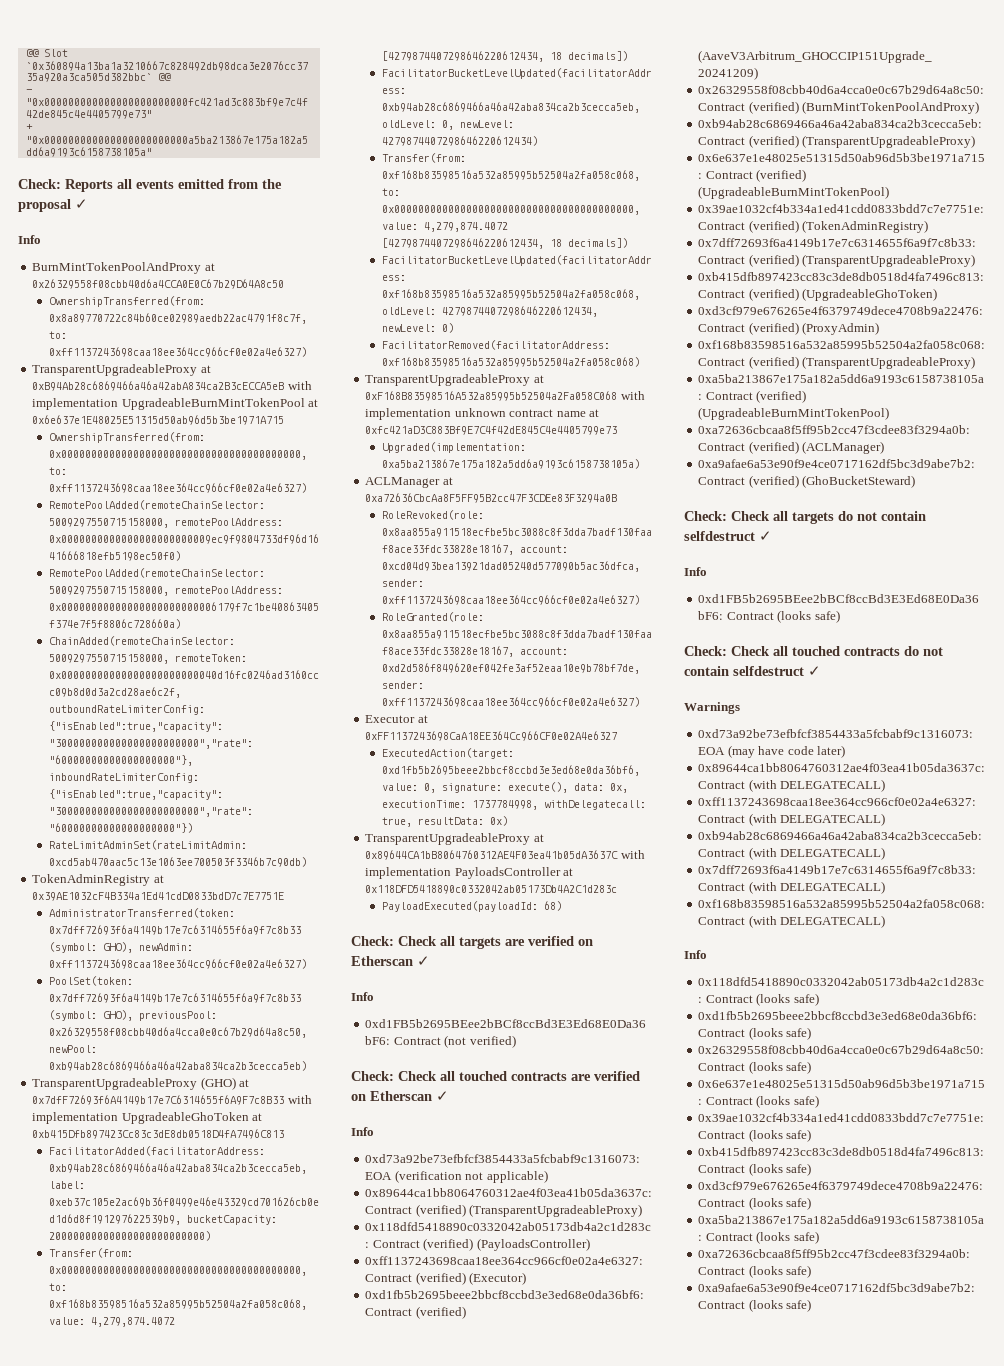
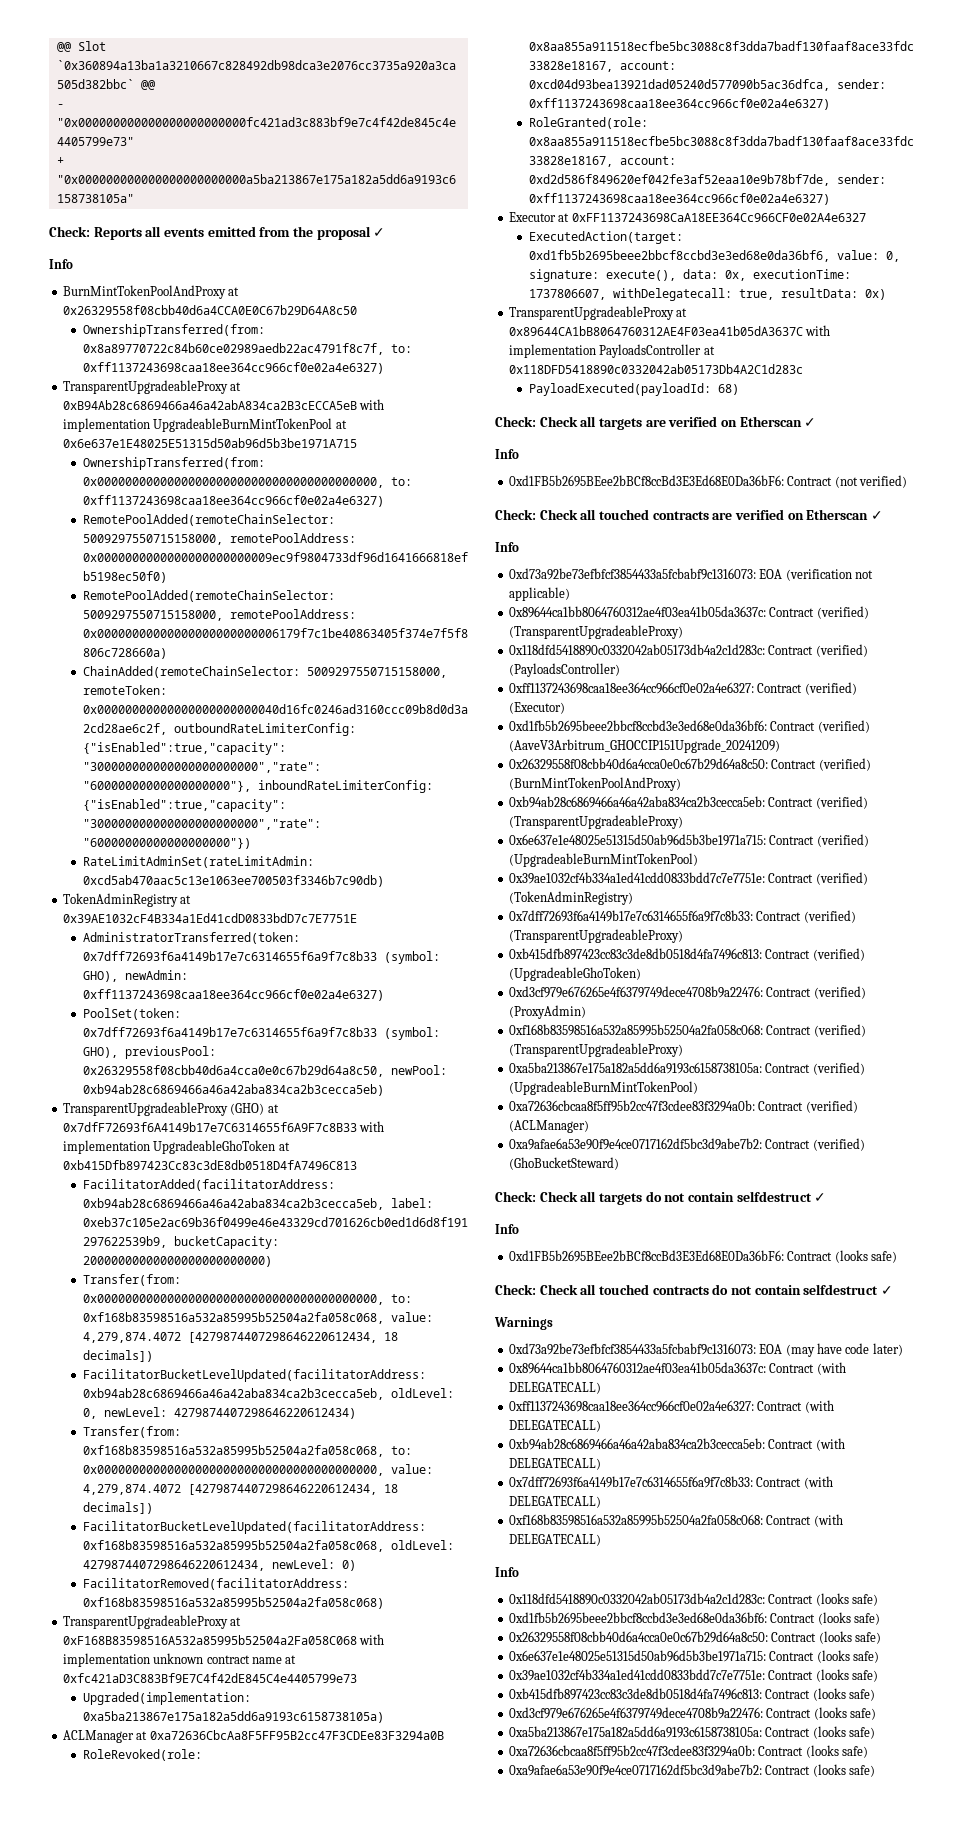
- ExecutedAction(target: 0xd1fb5b2695beee2bbcf8ccbd3e3ed68e0da36bf6, value: 0, signature: execute(), data: 0x, executionTime: 1737784998, withDelegatecall: true, resultData: 0x)
+ ExecutedAction(target: 0xd1fb5b2695beee2bbcf8ccbd3e3ed68e0da36bf6, value: 0, signature: execute(), data: 0x, executionTime: 1737806607, withDelegatecall: true, resultData: 0x)

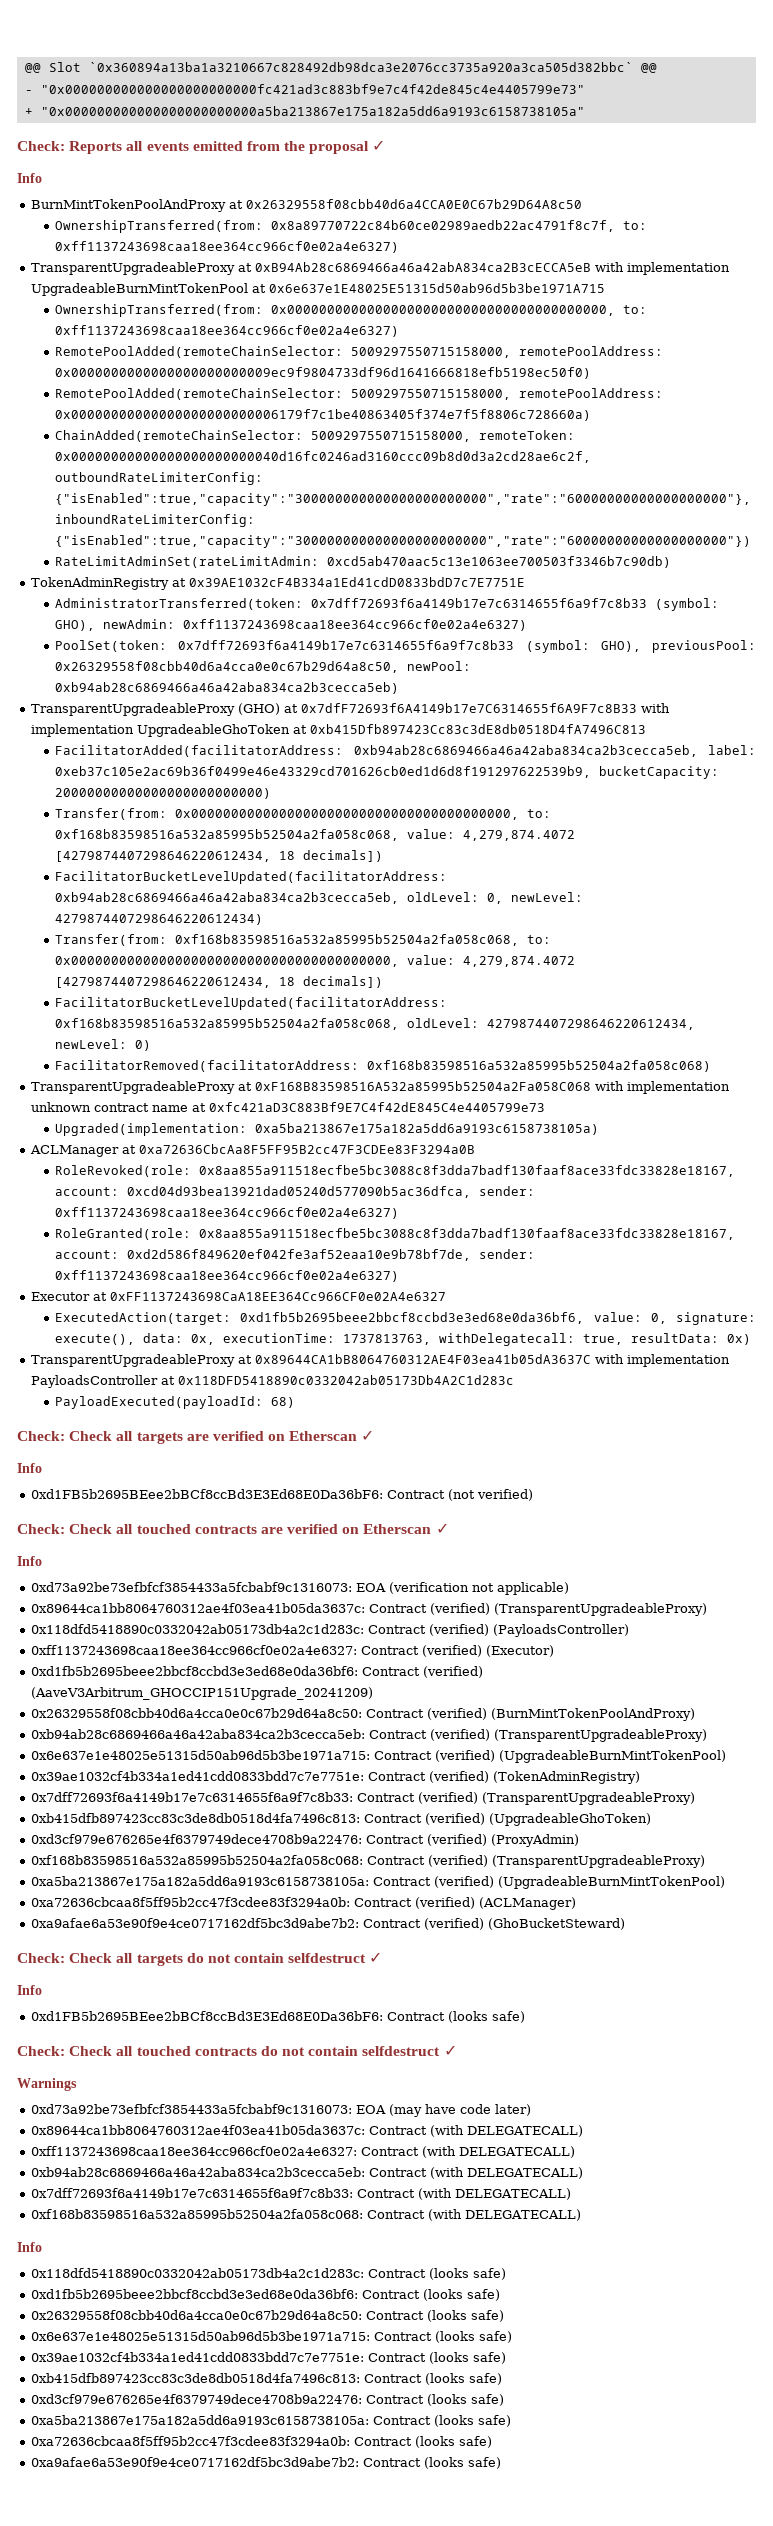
- ExecutedAction(target: 0xd1fb5b2695beee2bbcf8ccbd3e3ed68e0da36bf6, value: 0, signature: execute(), data: 0x, executionTime: 1737806607, withDelegatecall: true, resultData: 0x)
+ ExecutedAction(target: 0xd1fb5b2695beee2bbcf8ccbd3e3ed68e0da36bf6, value: 0, signature: execute(), data: 0x, executionTime: 1737813763, withDelegatecall: true, resultData: 0x)

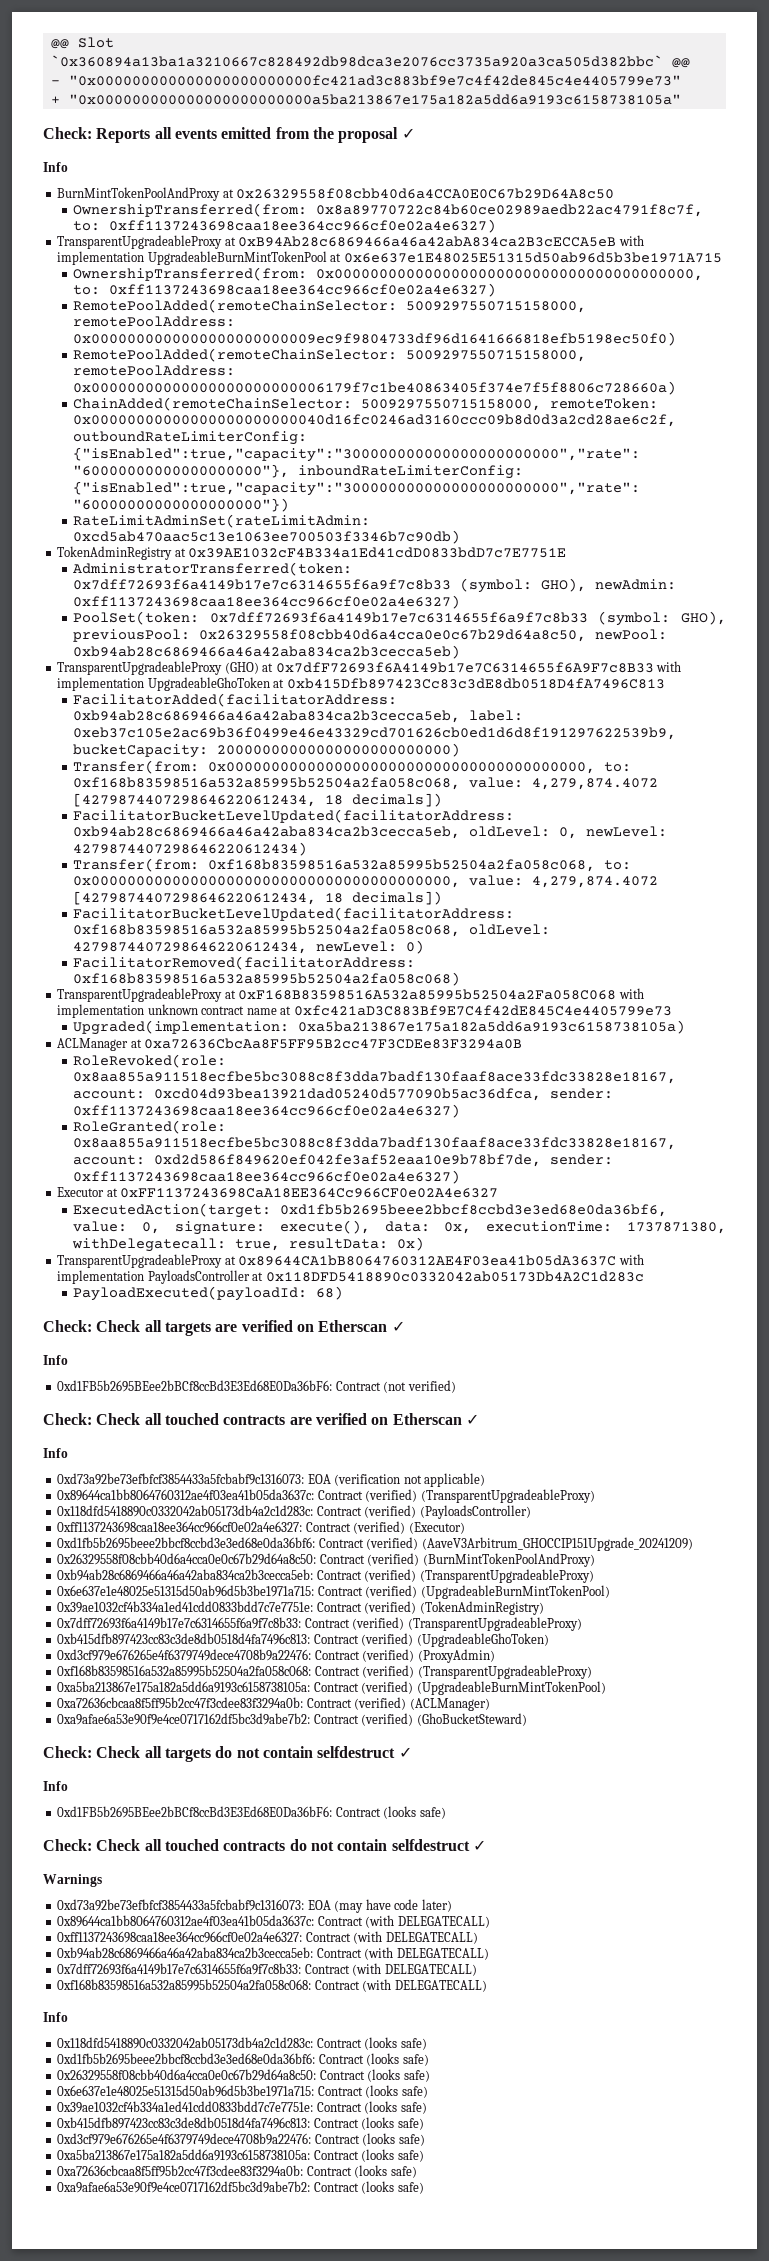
- ExecutedAction(target: 0xd1fb5b2695beee2bbcf8ccbd3e3ed68e0da36bf6, value: 0, signature: execute(), data: 0x, executionTime: 1737813763, withDelegatecall: true, resultData: 0x)
+ ExecutedAction(target: 0xd1fb5b2695beee2bbcf8ccbd3e3ed68e0da36bf6, value: 0, signature: execute(), data: 0x, executionTime: 1737871380, withDelegatecall: true, resultData: 0x)

